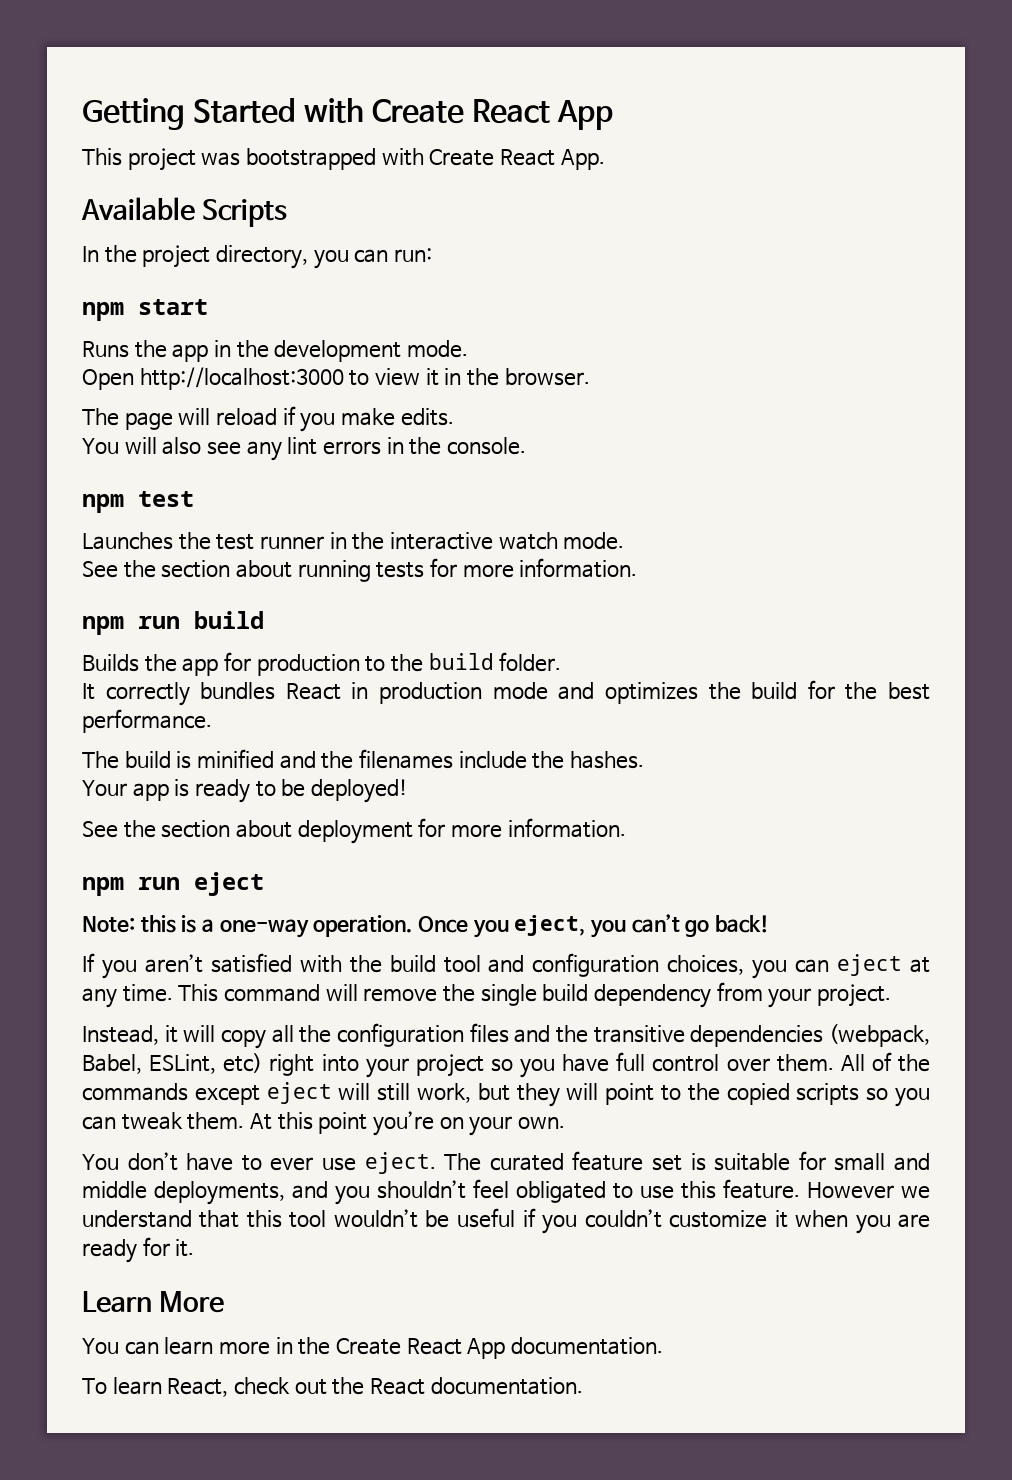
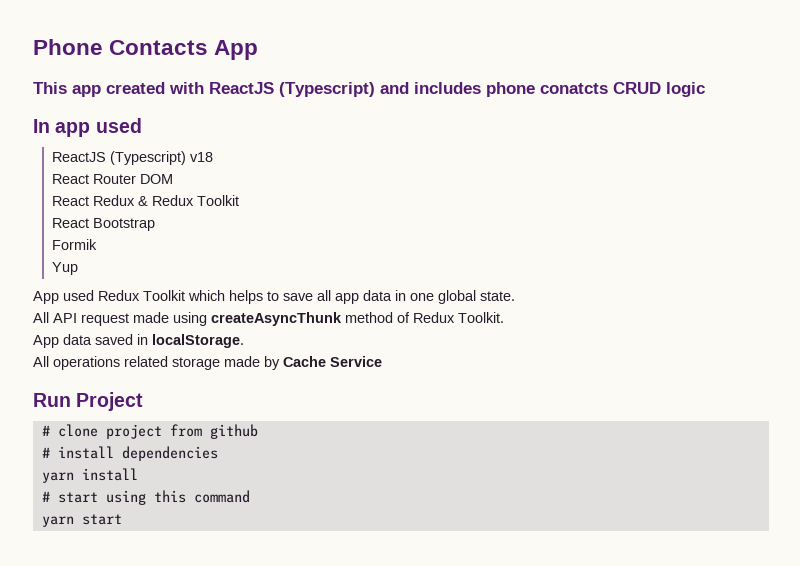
- Getting Started with Create React App
- This project was bootstrapped with Create React App.
- Available Scripts
- In the project directory, you can run:
- npm start
- Runs the app in the development mode.
- Open http://localhost:3000 to view it in the browser.
- The page will reload if you make edits.
- You will also see any lint errors in the console.
- npm test
- Launches the test runner in the interactive watch mode.
- See the section about running tests for more information.
- npm run build
- Builds the app for production to the build folder.
- It correctly bundles React in production mode and optimizes the build for the best performance.
- The build is minified and the filenames include the hashes.
- Your app is ready to be deployed!
- See the section about deployment for more information.
- npm run eject
- Note: this is a one-way operation. Once you eject, you can’t go back!
- If you aren’t satisfied with the build tool and configuration choices, you can eject at any time. This command will remove the single build dependency from your project.
- Instead, it will copy all the configuration files and the transitive dependencies (webpack, Babel, ESLint, etc) right into your project so you have full control over them. All of the commands except eject will still work, but they will point to the copied scripts so you can tweak them. At this point you’re on your own.
- You don’t have to ever use eject. The curated feature set is suitable for small and middle deployments, and you shouldn’t feel obligated to use this feature. However we understand that this tool wouldn’t be useful if you couldn’t customize it when you are ready for it.
- Learn More
- You can learn more in the Create React App documentation.
- To learn React, check out the React documentation.
+ Phone Contacts App
+ This app created with ReactJS (Typescript) and includes phone conatcts CRUD logic
+ In app used
+ ReactJS (Typescript) v18
+ React Router DOM
+ React Redux & Redux Toolkit
+ React Bootstrap
+ Formik
+ Yup
+ App used Redux Toolkit which helps to save all app data in one global state.
+ All API request made using createAsyncThunk method of Redux Toolkit.
+ App data saved in localStorage.
+ All operations related storage made by Cache Service
+ Run Project
+ # clone project from github
+ # install dependencies
+ yarn install
+ # start using this command
+ yarn start

